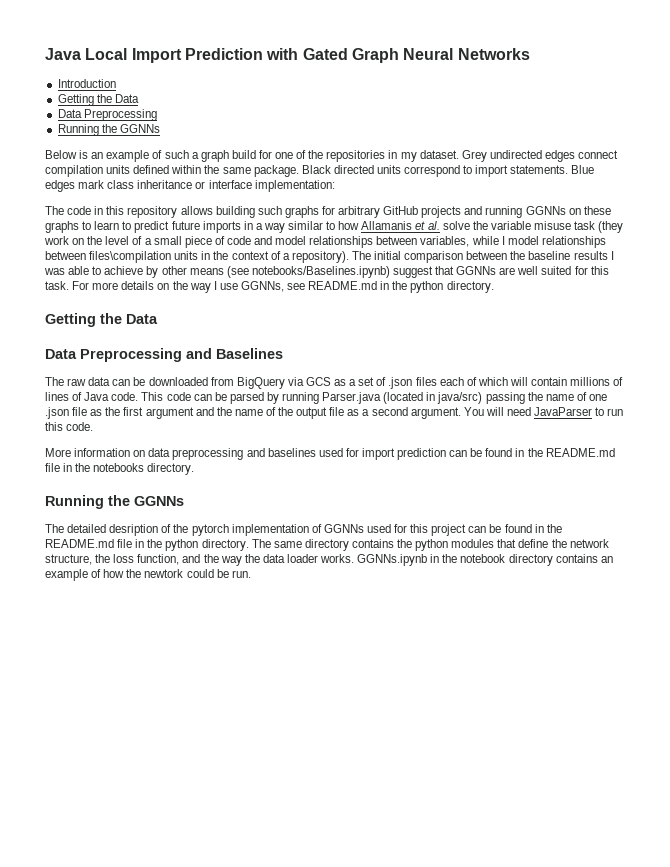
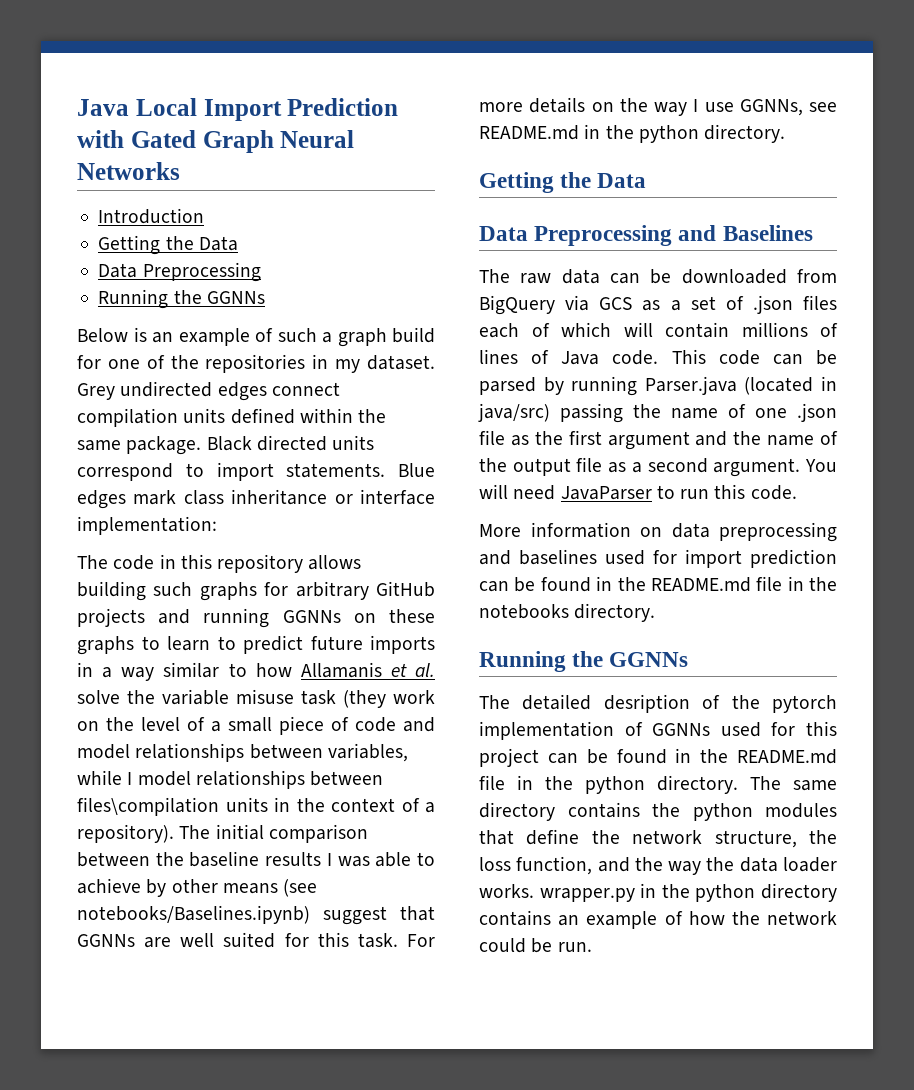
- The same directory contains the python modules that define the network structure, the loss function, and the way the data loader works. GGNNs.ipynb in the notebook directory contains an example of how the newtork could be run.
+ The same directory contains the python modules that define the network structure, the loss function, and the way the data loader works. wrapper.py in the python directory contains an example of how the network could be run.

